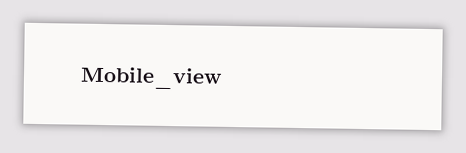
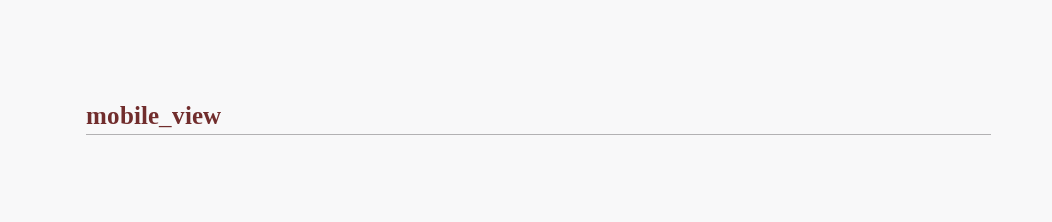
- Mobile_view
+ mobile_view

